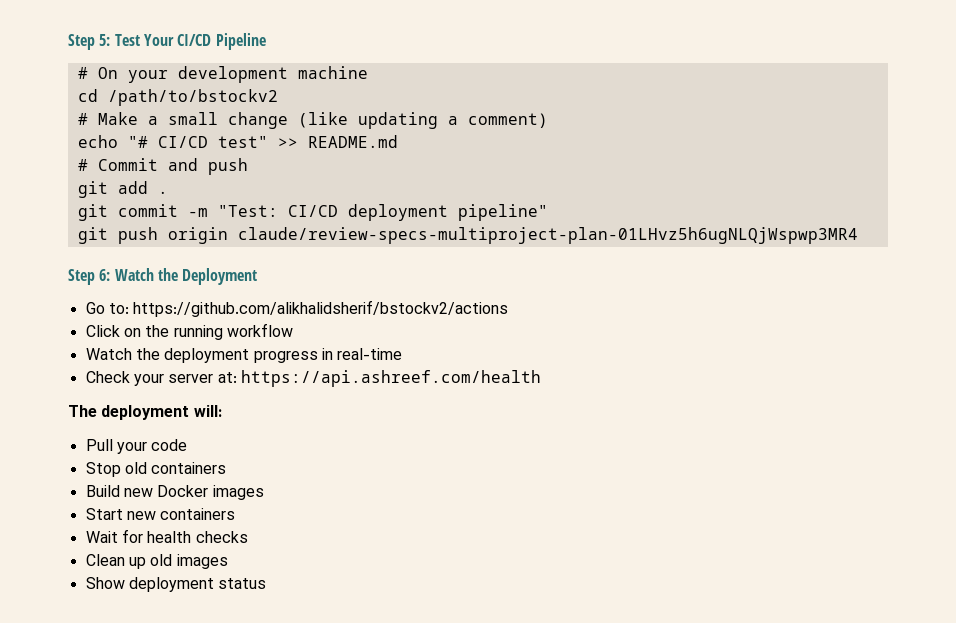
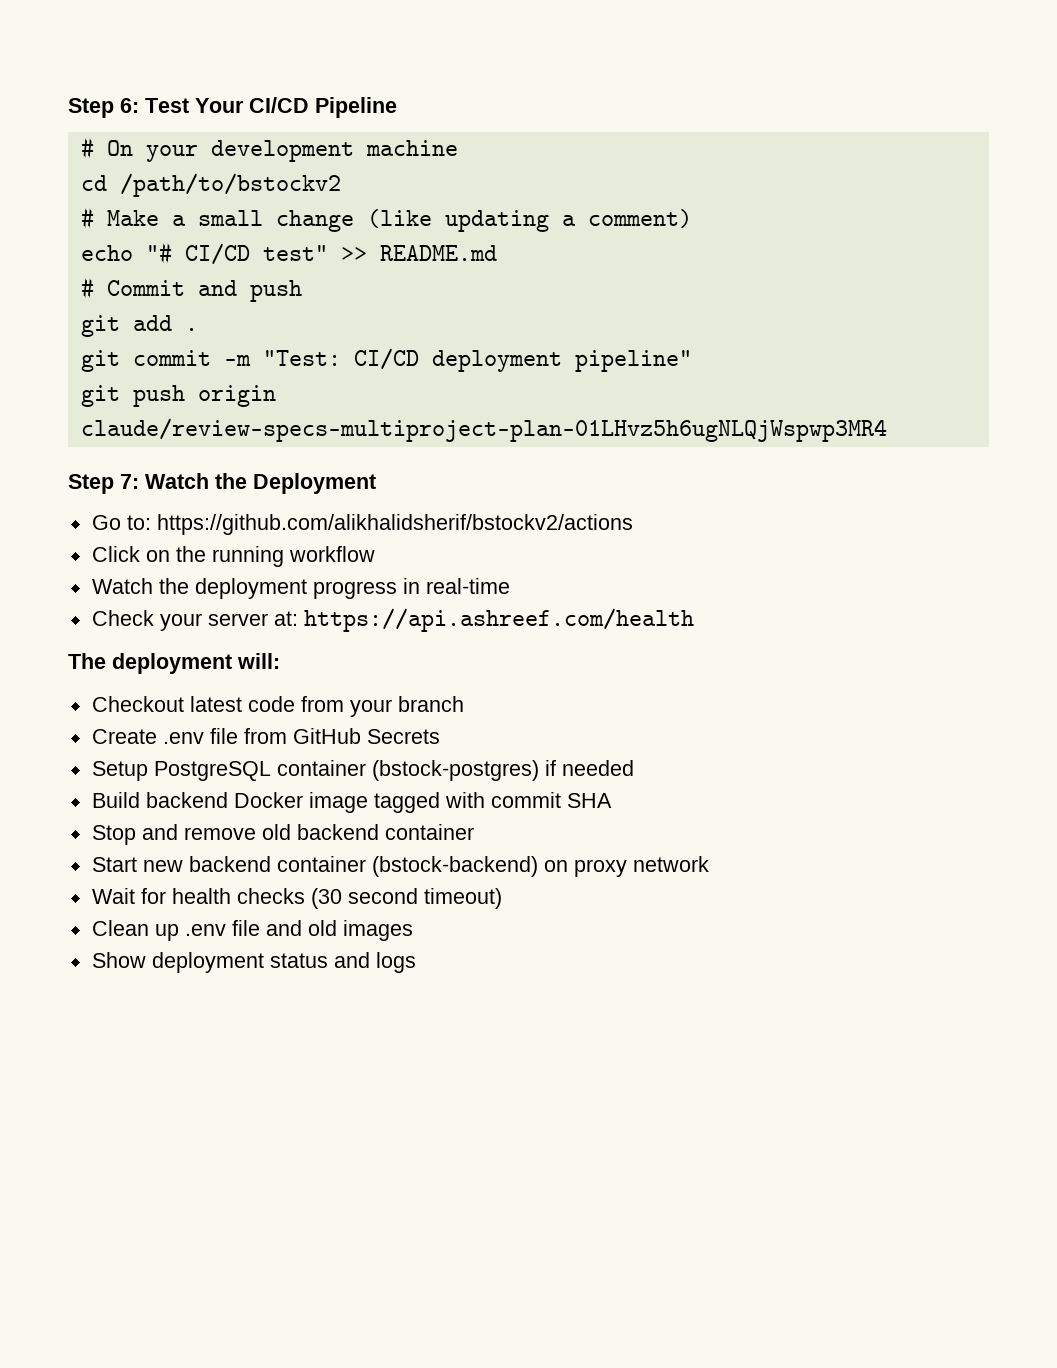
- Step 5: Test Your CI/CD Pipeline
+ Step 6: Test Your CI/CD Pipeline
- Step 6: Watch the Deployment
+ Step 7: Watch the Deployment
- Pull your code
- Stop old containers
- Build new Docker images
- Start new containers
+ Checkout latest code from your branch
+ Create .env file from GitHub Secrets
+ Setup PostgreSQL container (bstock-postgres) if needed
+ Build backend Docker image tagged with commit SHA
+ Stop and remove old backend container
+ Start new backend container (bstock-backend) on proxy network
- Wait for health checks
+ Wait for health checks (30 second timeout)
- Clean up old images
+ Clean up .env file and old images
- Show deployment status
+ Show deployment status and logs

